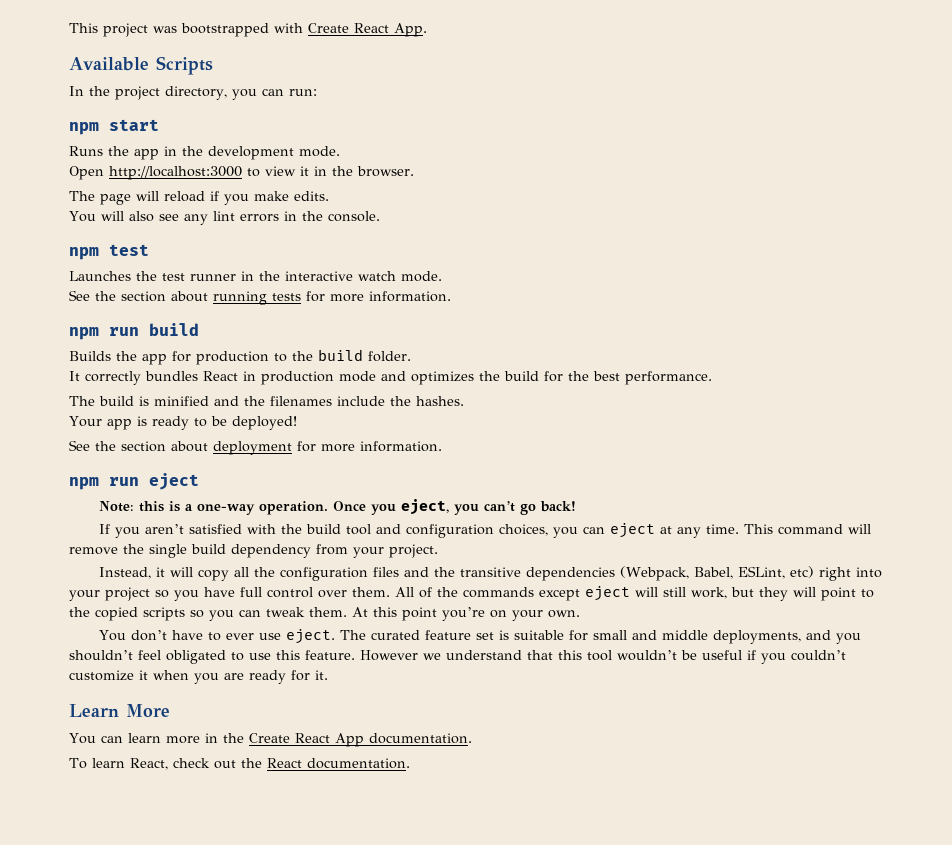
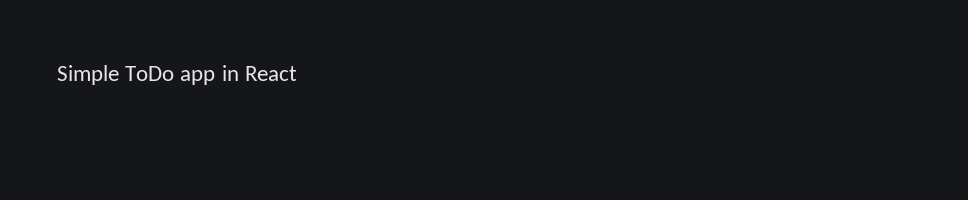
- This project was bootstrapped with Create React App.
- Available Scripts
- In the project directory, you can run:
- npm start
- Runs the app in the development mode.
- Open http://localhost:3000 to view it in the browser.
- The page will reload if you make edits.
- You will also see any lint errors in the console.
- npm test
- Launches the test runner in the interactive watch mode.
- See the section about running tests for more information.
- npm run build
- Builds the app for production to the build folder.
- It correctly bundles React in production mode and optimizes the build for the best performance.
- The build is minified and the filenames include the hashes.
- Your app is ready to be deployed!
- See the section about deployment for more information.
- npm run eject
- Note: this is a one-way operation. Once you eject, you can’t go back!
- If you aren’t satisfied with the build tool and configuration choices, you can eject at any time. This command will remove the single build dependency from your project.
- Instead, it will copy all the configuration files and the transitive dependencies (Webpack, Babel, ESLint, etc) right into your project so you have full control over them. All of the commands except eject will still work, but they will point to the copied scripts so you can tweak them. At this point you’re on your own.
- You don’t have to ever use eject. The curated feature set is suitable for small and middle deployments, and you shouldn’t feel obligated to use this feature. However we understand that this tool wouldn’t be useful if you couldn’t customize it when you are ready for it.
- Learn More
- You can learn more in the Create React App documentation.
- To learn React, check out the React documentation.
+ Simple ToDo app in React

